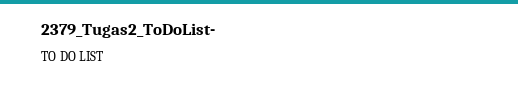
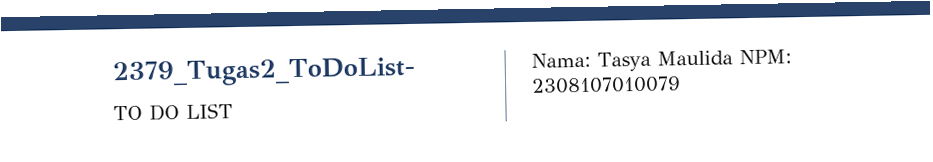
+ Nama: Tasya Maulida NPM: 2308107010079

